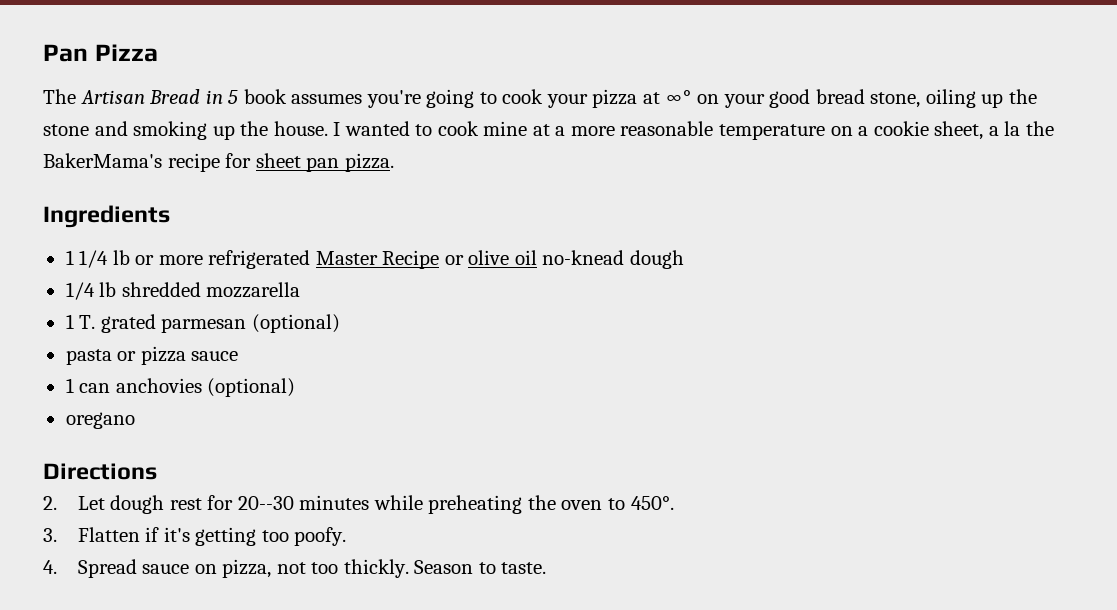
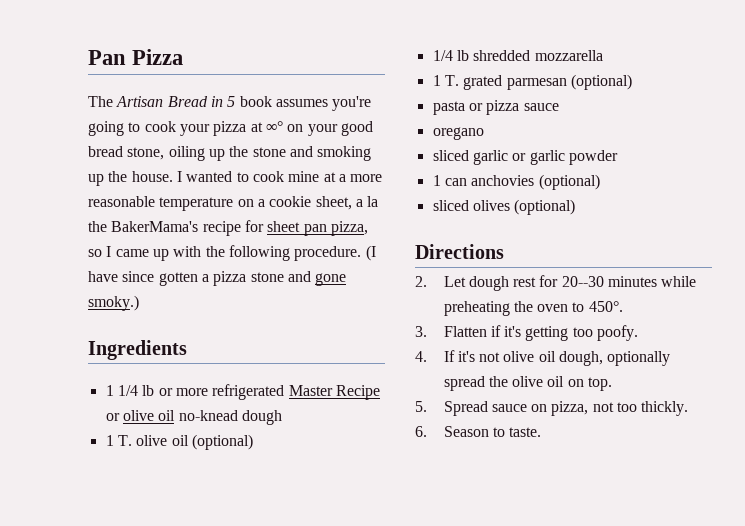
- I wanted to cook mine at a more reasonable temperature on a cookie sheet, a la the BakerMama's recipe for sheet pan pizza.
+ I wanted to cook mine at a more reasonable temperature on a cookie sheet, a la the BakerMama's recipe for sheet pan pizza, so I came up with the following procedure. (I have since gotten a pizza stone and gone smoky.)
+ 1 T. olive oil (optional)
+ oregano
+ sliced garlic or garlic powder
- oregano
+ sliced olives (optional)
- 4. Spread sauce on pizza, not too thickly. Season to taste.
+ 4. If it's not olive oil dough, optionally spread the olive oil on top.
+ 5. Spread sauce on pizza, not too thickly.
+ 6. Season to taste.

